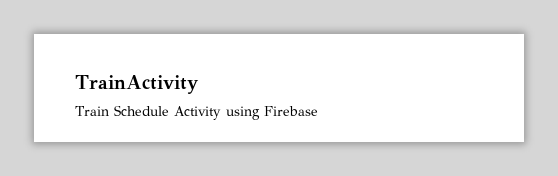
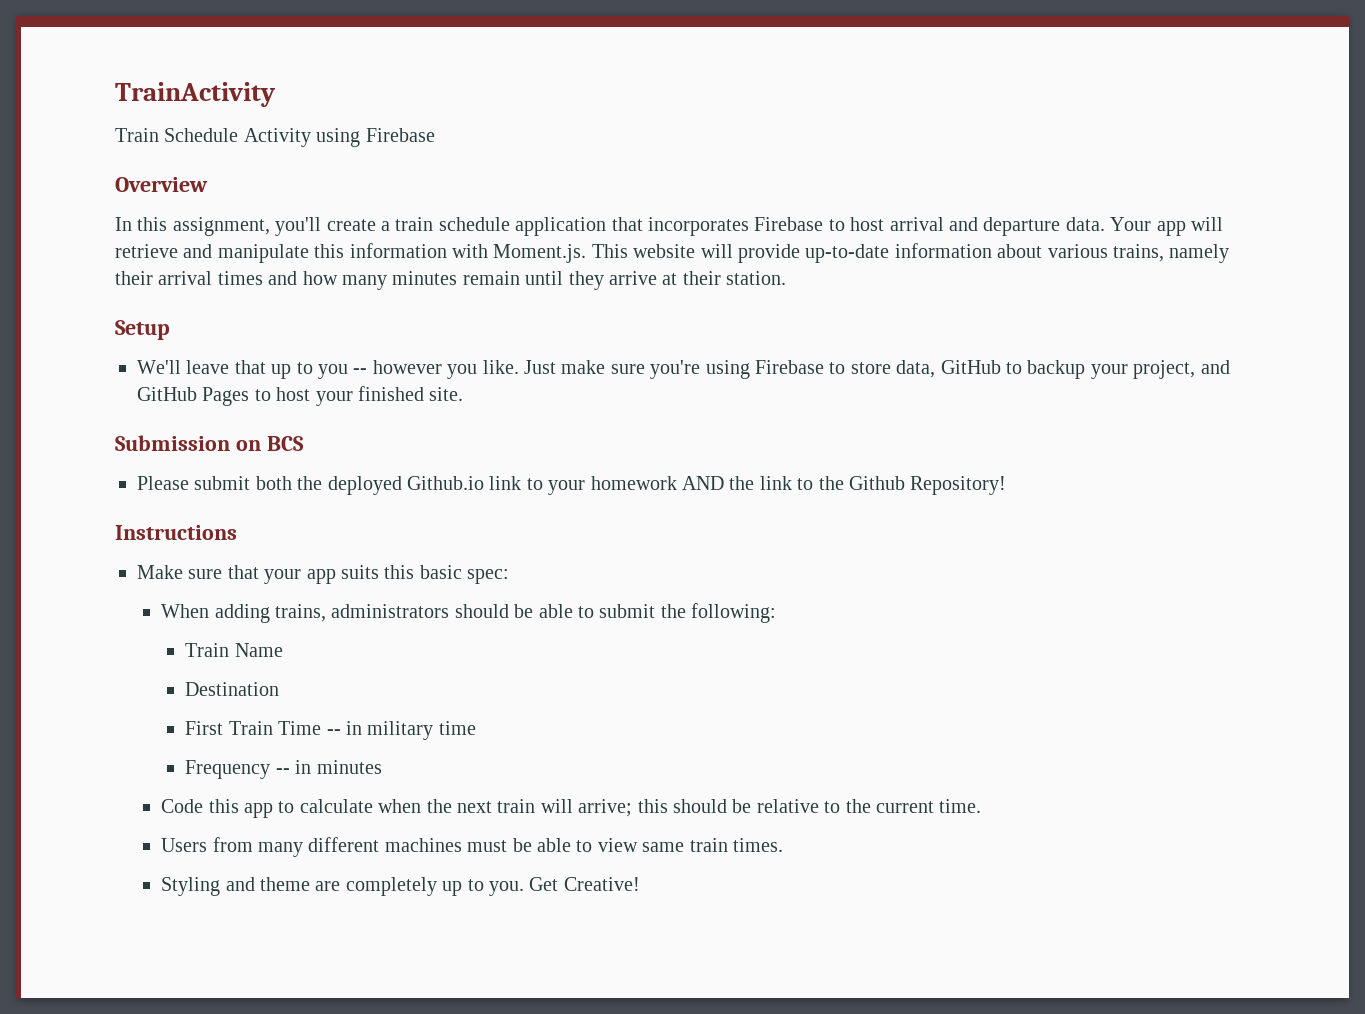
+ Overview
+ In this assignment, you'll create a train schedule application that incorporates Firebase to host arrival and departure data. Your app will retrieve and manipulate this information with Moment.js. This website will provide up-to-date information about various trains, namely their arrival times and how many minutes remain until they arrive at their station.
+ Setup
+ We'll leave that up to you -- however you like. Just make sure you're using Firebase to store data, GitHub to backup your project, and GitHub Pages to host your finished site.
+ Submission on BCS
+ Please submit both the deployed Github.io link to your homework AND the link to the Github Repository!
+ Instructions
+ Make sure that your app suits this basic spec:
+ When adding trains, administrators should be able to submit the following:
+ Train Name
+ Destination
+ First Train Time -- in military time
+ Frequency -- in minutes
+ Code this app to calculate when the next train will arrive; this should be relative to the current time.
+ Users from many different machines must be able to view same train times.
+ Styling and theme are completely up to you. Get Creative!

